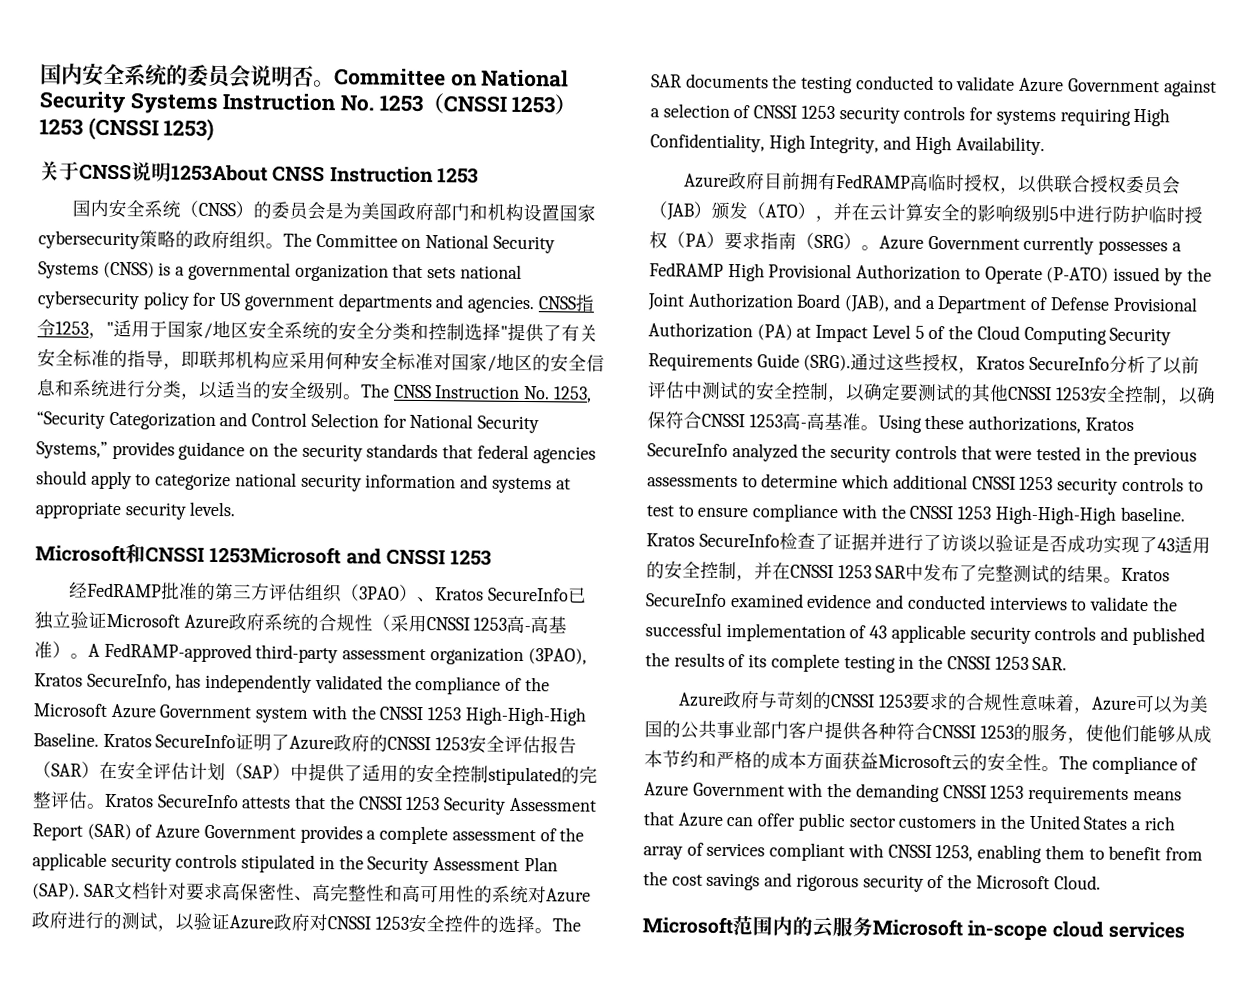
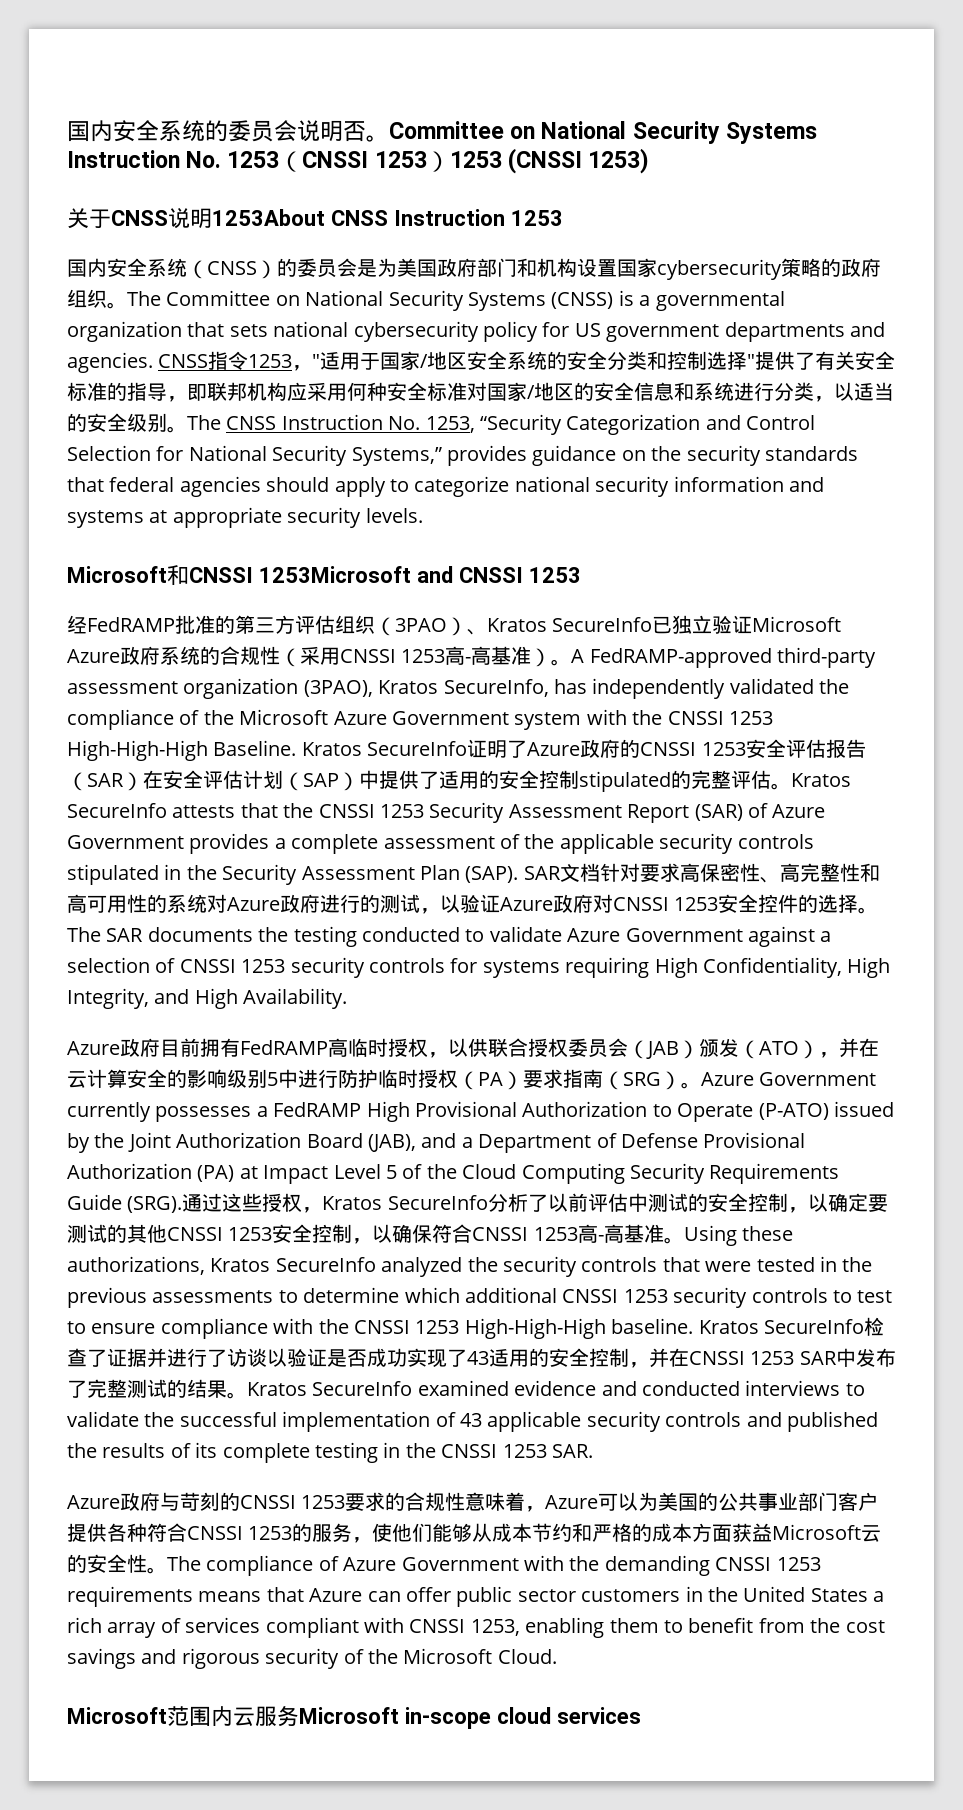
- Microsoft范围内的云服务Microsoft in-scope cloud services
+ Microsoft范围内云服务Microsoft in-scope cloud services

